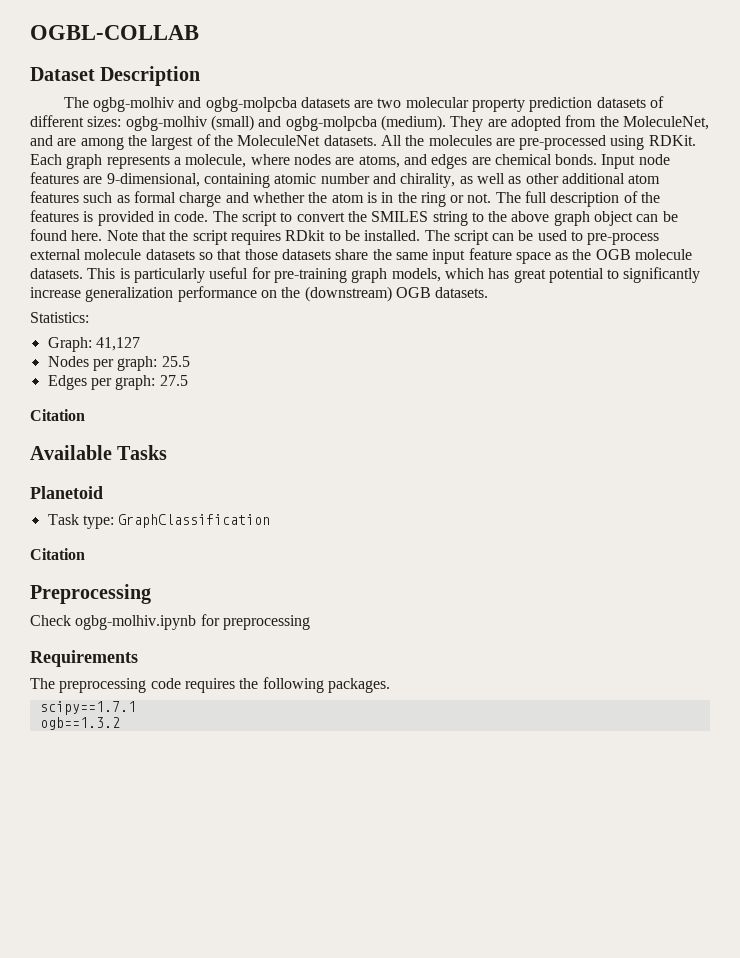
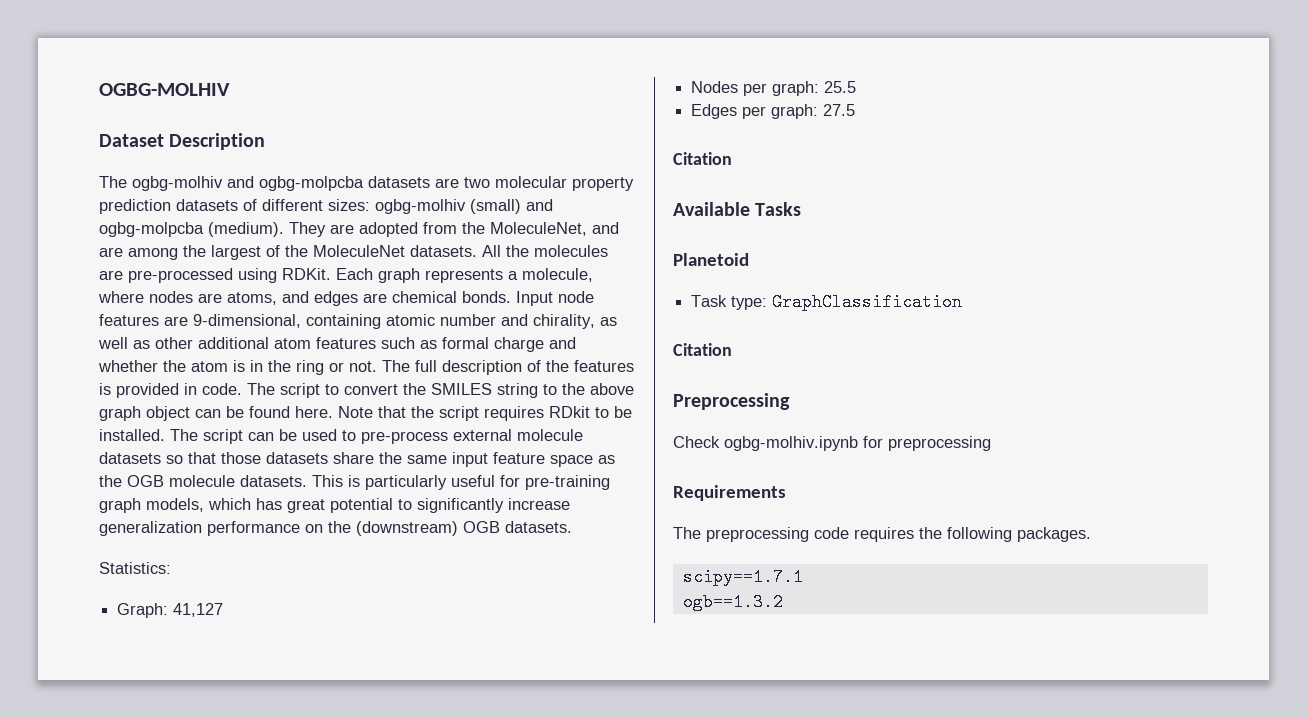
- OGBL-COLLAB
+ OGBG-MOLHIV

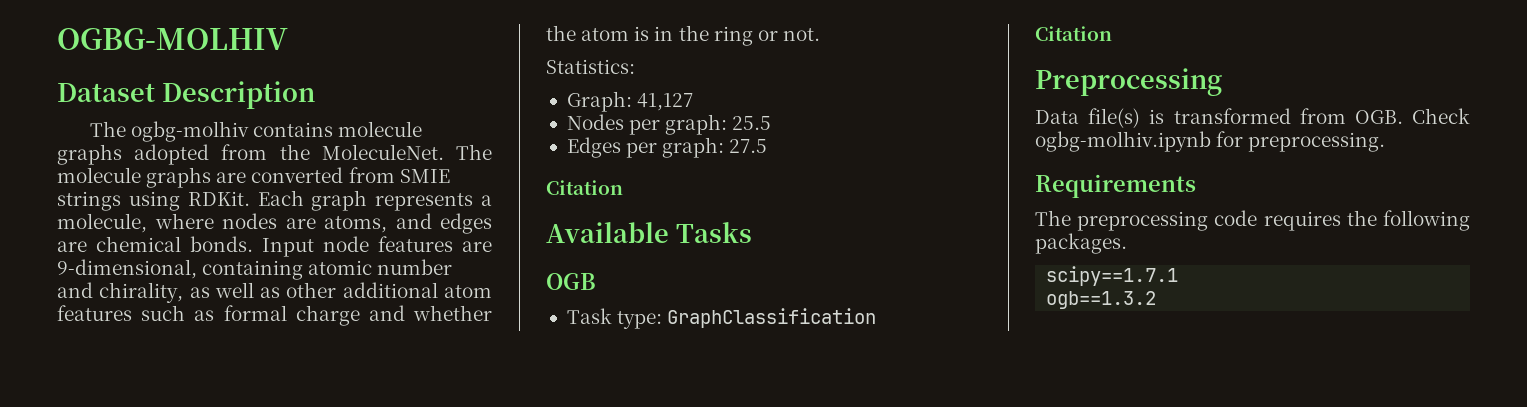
- The ogbg-molhiv and ogbg-molpcba datasets are two molecular property prediction datasets of different sizes: ogbg-molhiv (small) and ogbg-molpcba (medium). They are adopted from the MoleculeNet, and are among the largest of the MoleculeNet datasets. All the molecules are pre-processed using RDKit.
+ The ogbg-molhiv contains molecule graphs adopted from the MoleculeNet. The molecule graphs are converted from SMIE strings using RDKit.
- The full description of the features is provided in code. The script to convert the SMILES string to the above graph object can be found here. Note that the script requires RDkit to be installed. The script can be used to pre-process external molecule datasets so that those datasets share the same input feature space as the OGB molecule datasets. This is particularly useful for pre-training graph models, which has great potential to significantly increase generalization performance on the (downstream) OGB datasets.
- Planetoid
+ OGB
- Check ogbg-molhiv.ipynb for preprocessing
+ Data file(s) is transformed from OGB. Check ogbg-molhiv.ipynb for preprocessing.

